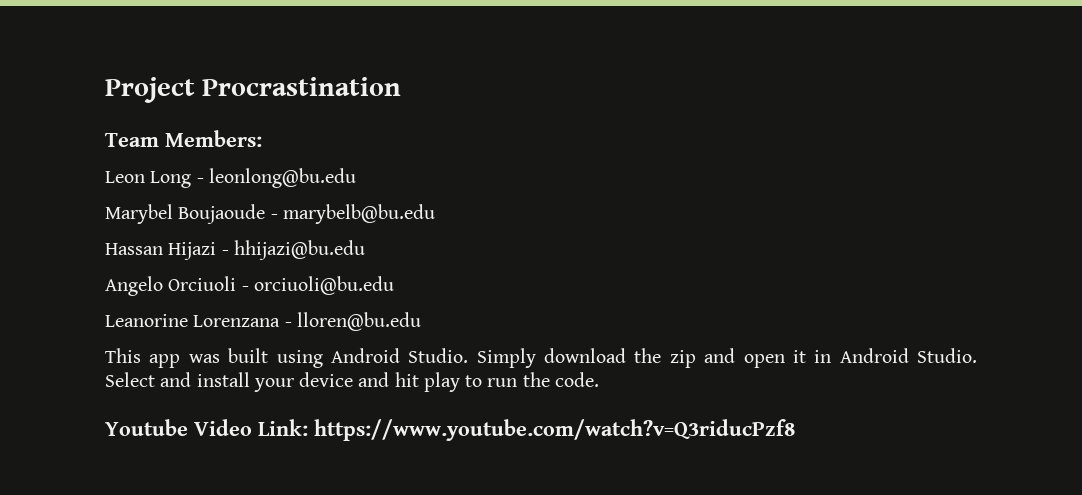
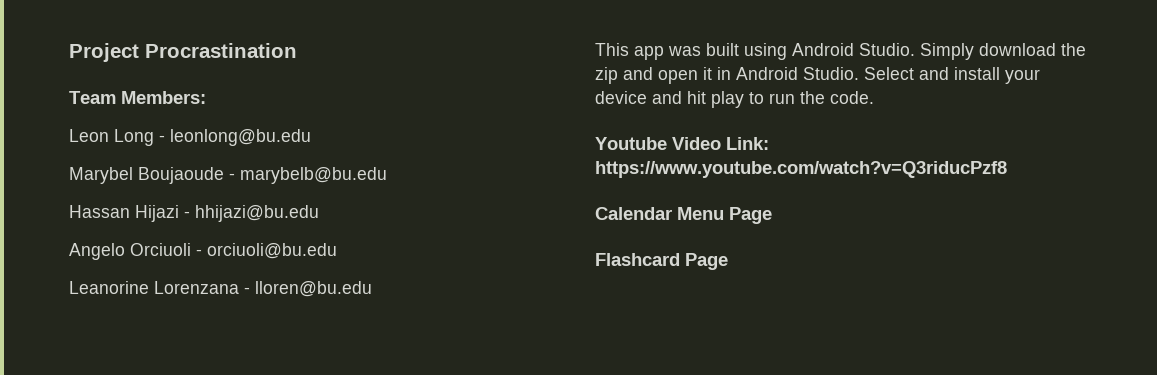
+ Calendar Menu Page
+ Flashcard Page

